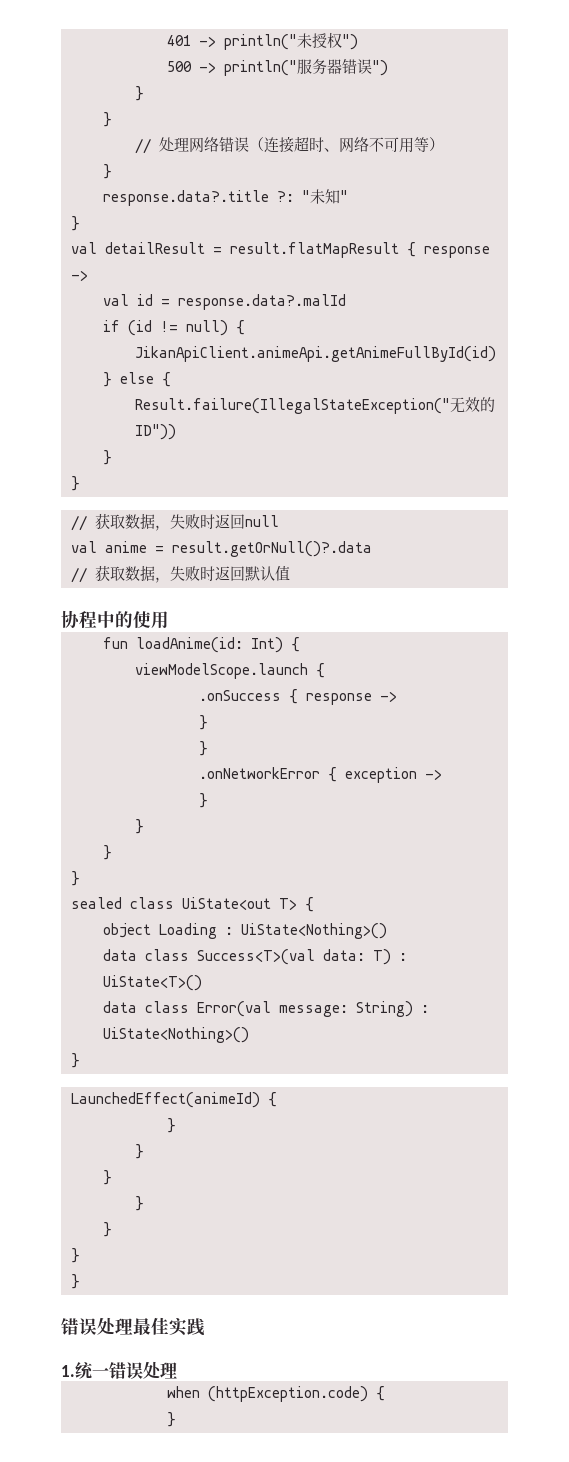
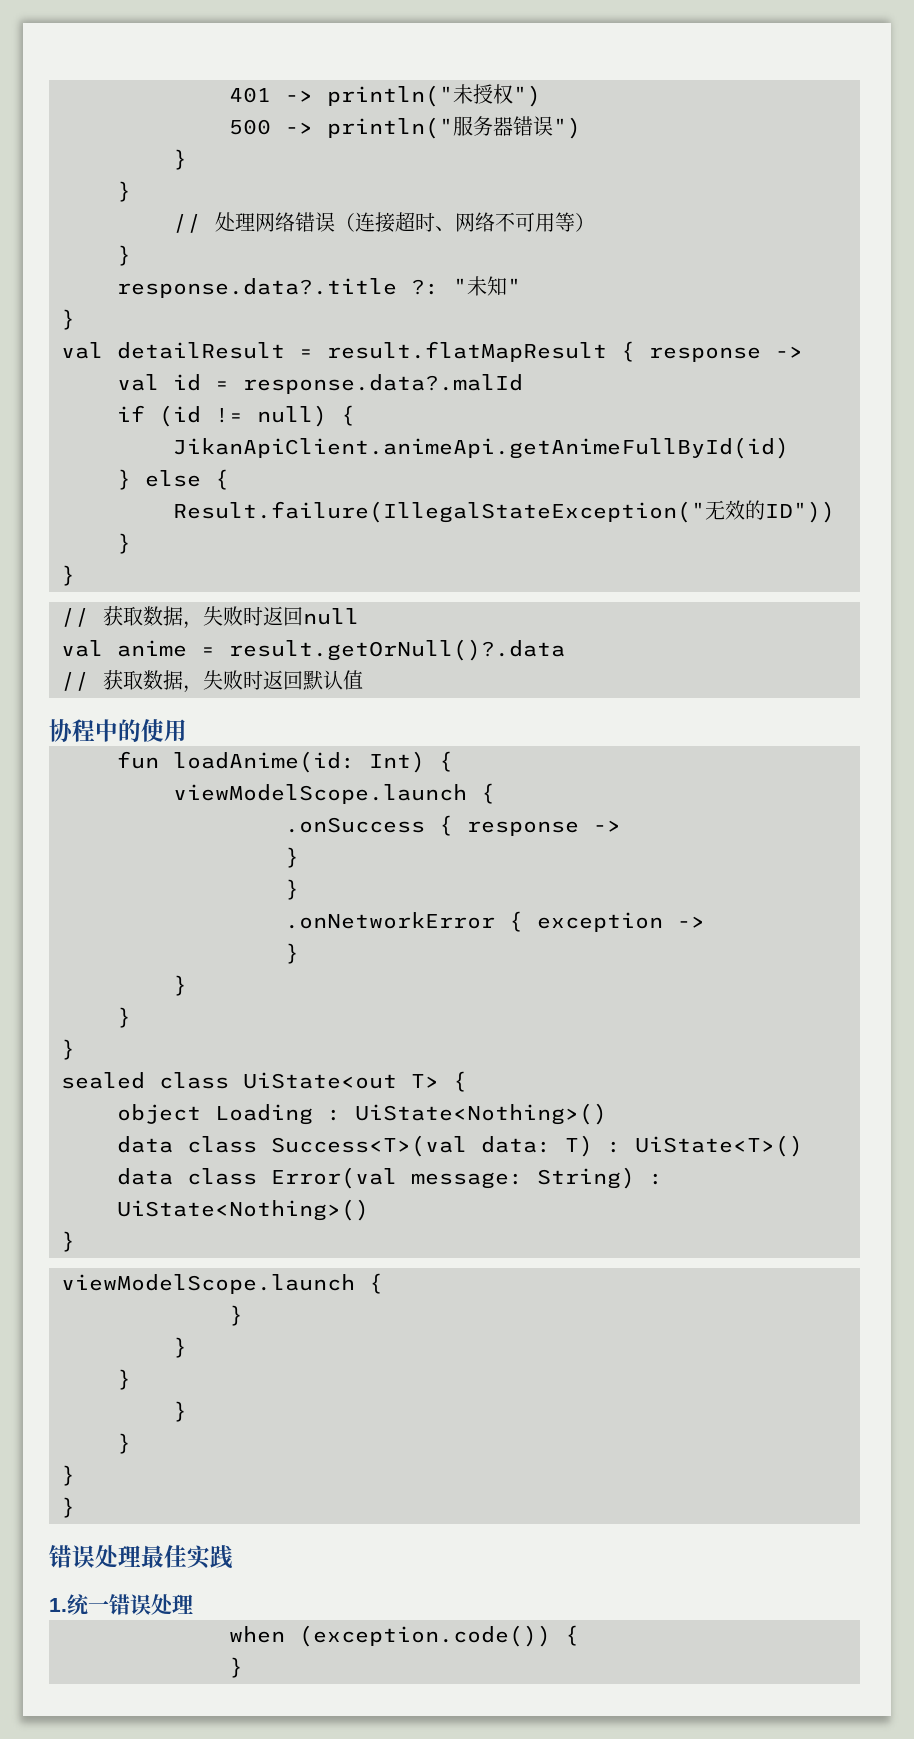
  data class Error(val message: String) : UiState<Nothing>()
  }
- LaunchedEffect(animeId) {
+ viewModelScope.launch {
- when (httpException.code) {
+ when (exception.code()) {

